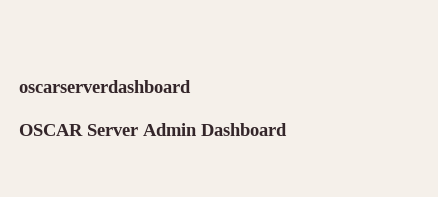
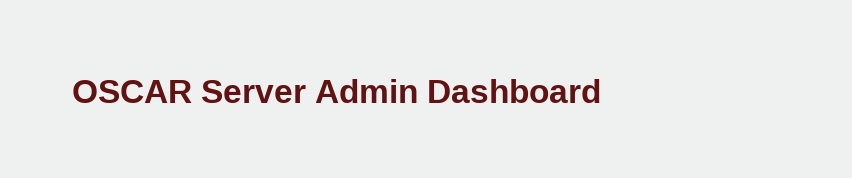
- oscarserverdashboard

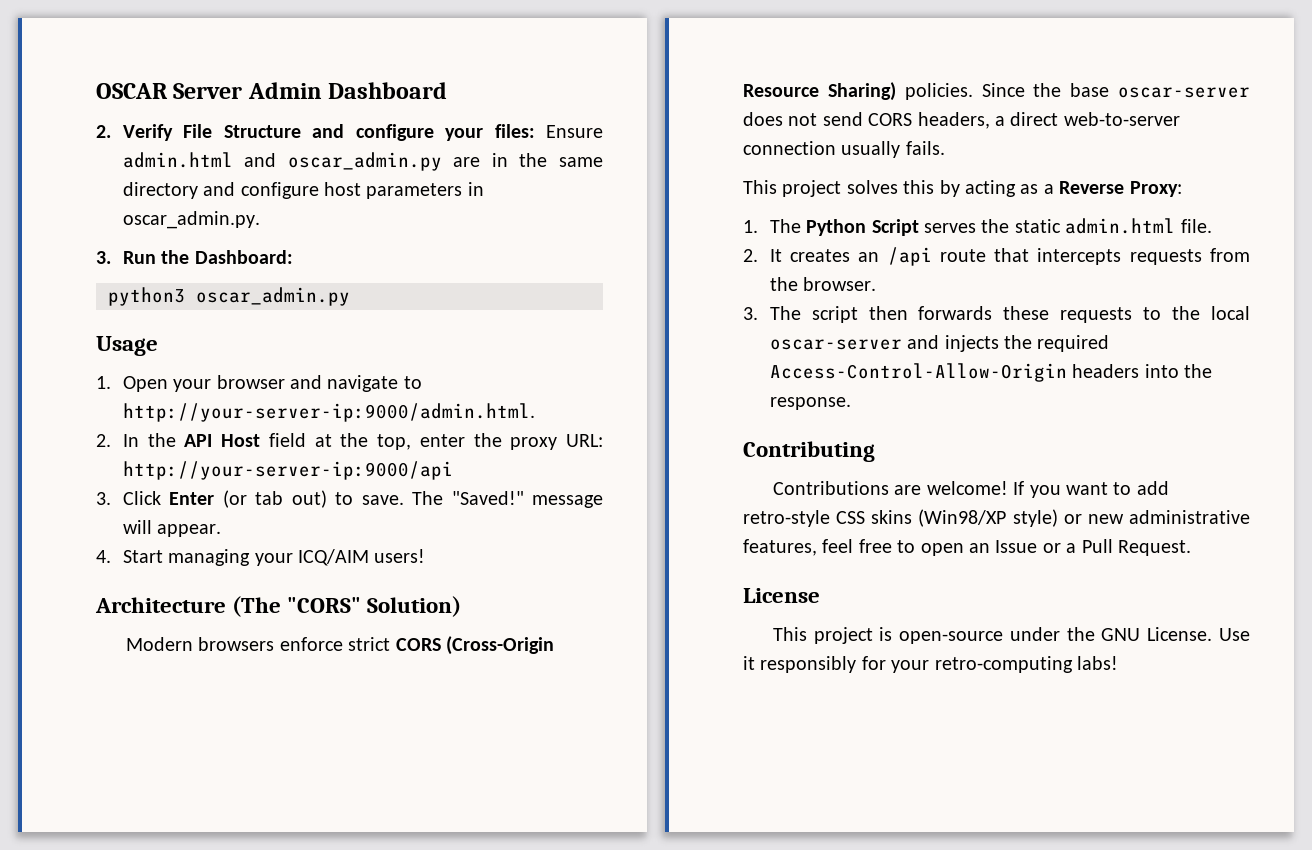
+ 2. Verify File Structure and configure your files: Ensure admin.html and oscar_admin.py are in the same directory and configure host parameters in oscar_admin.py.
+ 3. Run the Dashboard:
+ python3 oscar_admin.py
+ Usage
+ 1. Open your browser and navigate to http://your-server-ip:9000/admin.html.
+ 2. In the API Host field at the top, enter the proxy URL: http://your-server-ip:9000/api
+ 3. Click Enter (or tab out) to save. The "Saved!" message will appear.
+ 4. Start managing your ICQ/AIM users!
+ Architecture (The "CORS" Solution)
+ Modern browsers enforce strict CORS (Cross-Origin Resource Sharing) policies. Since the base oscar-server does not send CORS headers, a direct web-to-server connection usually fails.
+ This project solves this by acting as a Reverse Proxy:
+ 1. The Python Script serves the static admin.html file.
+ 2. It creates an /api route that intercepts requests from the browser.
+ 3. The script then forwards these requests to the local oscar-server and injects the required Access-Control-Allow-Origin headers into the response.
+ Contributing
+ Contributions are welcome! If you want to add retro-style CSS skins (Win98/XP style) or new administrative features, feel free to open an Issue or a Pull Request.
+ License
+ This project is open-source under the GNU License. Use it responsibly for your retro-computing labs!

